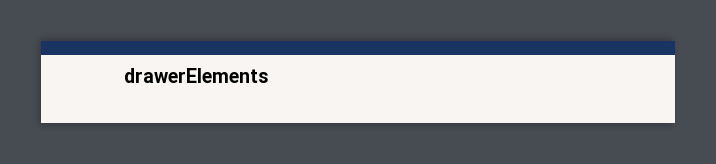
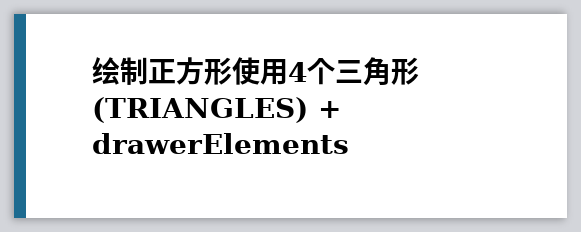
- drawerElements
+ 绘制正方形使用4个三角形(TRIANGLES) + drawerElements

